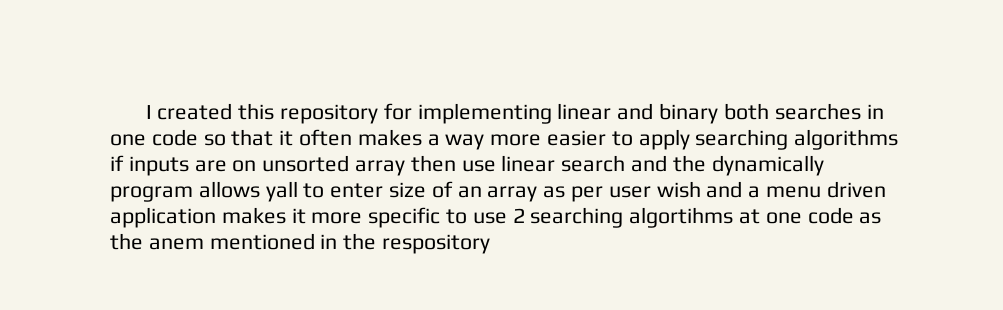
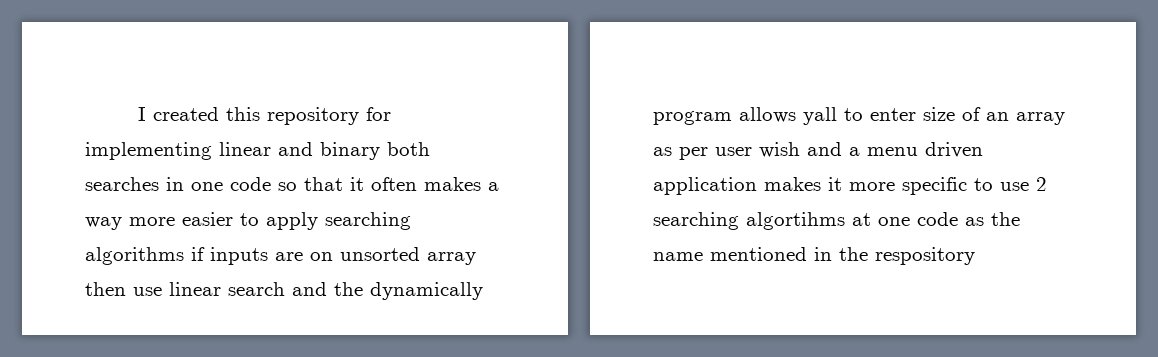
- I created this repository for implementing linear and binary both searches in one code so that it often makes a way more easier to apply searching algorithms if inputs are on unsorted array then use linear search and the dynamically program allows yall to enter size of an array as per user wish and a menu driven application makes it more specific to use 2 searching algortihms at one code as the anem mentioned in the respository
+ I created this repository for implementing linear and binary both searches in one code so that it often makes a way more easier to apply searching algorithms if inputs are on unsorted array then use linear search and the dynamically program allows yall to enter size of an array as per user wish and a menu driven application makes it more specific to use 2 searching algortihms at one code as the name mentioned in the respository

